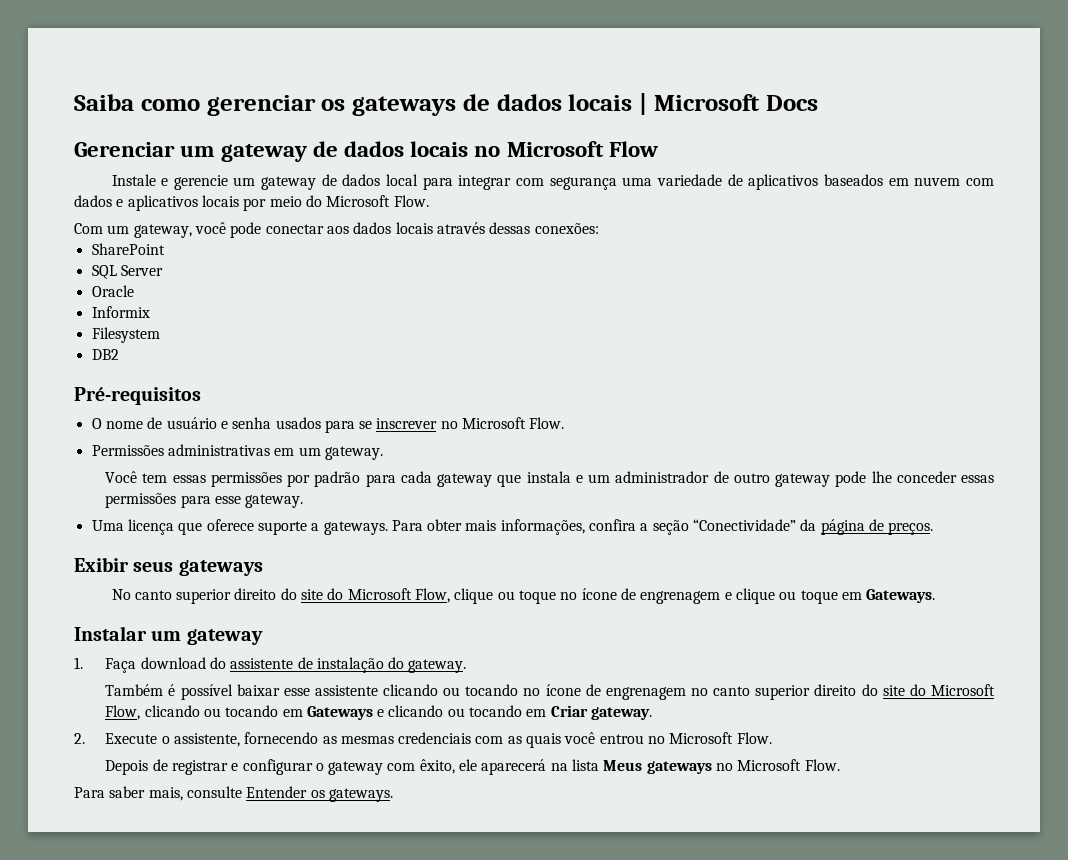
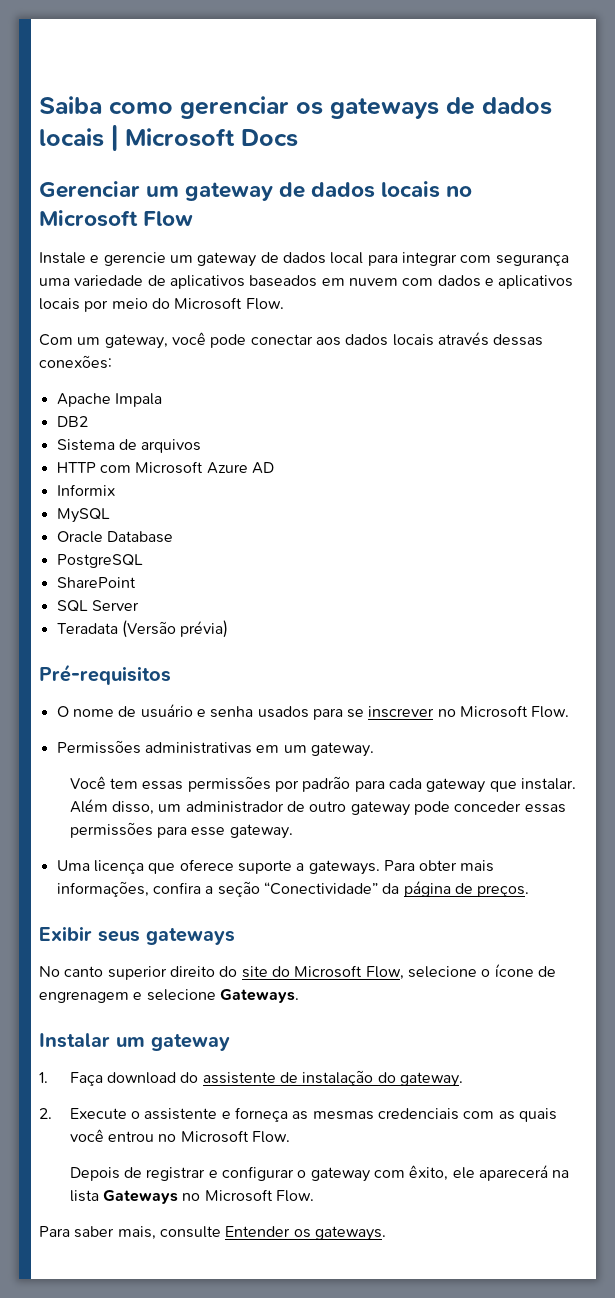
+ Apache Impala
+ DB2
+ Sistema de arquivos
+ HTTP com Microsoft Azure AD
+ Informix
+ MySQL
+ Oracle Database
+ PostgreSQL
- Oracle
- Informix
- Filesystem
- DB2
+ Teradata (Versão prévia)
- Você tem essas permissões por padrão para cada gateway que instala e um administrador de outro gateway pode lhe conceder essas permissões para esse gateway.
+ Você tem essas permissões por padrão para cada gateway que instalar. Além disso, um administrador de outro gateway pode conceder essas permissões para esse gateway.
- No canto superior direito do site do Microsoft Flow, clique ou toque no ícone de engrenagem e clique ou toque em Gateways.
+ No canto superior direito do site do Microsoft Flow, selecione o ícone de engrenagem e selecione Gateways.
- Também é possível baixar esse assistente clicando ou tocando no ícone de engrenagem no canto superior direito do site do Microsoft Flow, clicando ou tocando em Gateways e clicando ou tocando em Criar gateway.
- 2. Execute o assistente, fornecendo as mesmas credenciais com as quais você entrou no Microsoft Flow.
+ 2. Execute o assistente e forneça as mesmas credenciais com as quais você entrou no Microsoft Flow.
- Depois de registrar e configurar o gateway com êxito, ele aparecerá na lista Meus gateways no Microsoft Flow.
+ Depois de registrar e configurar o gateway com êxito, ele aparecerá na lista Gateways no Microsoft Flow.

